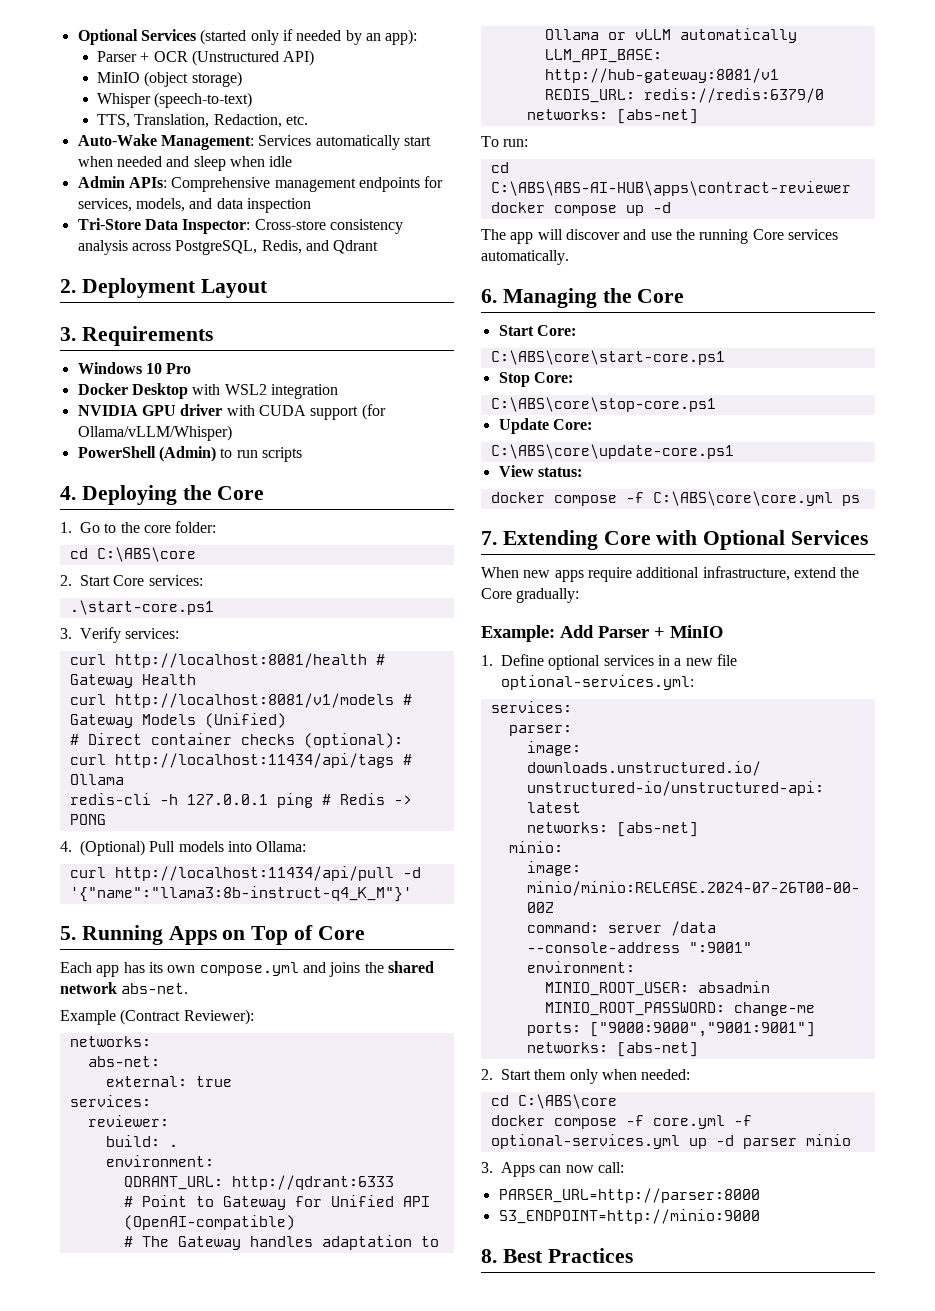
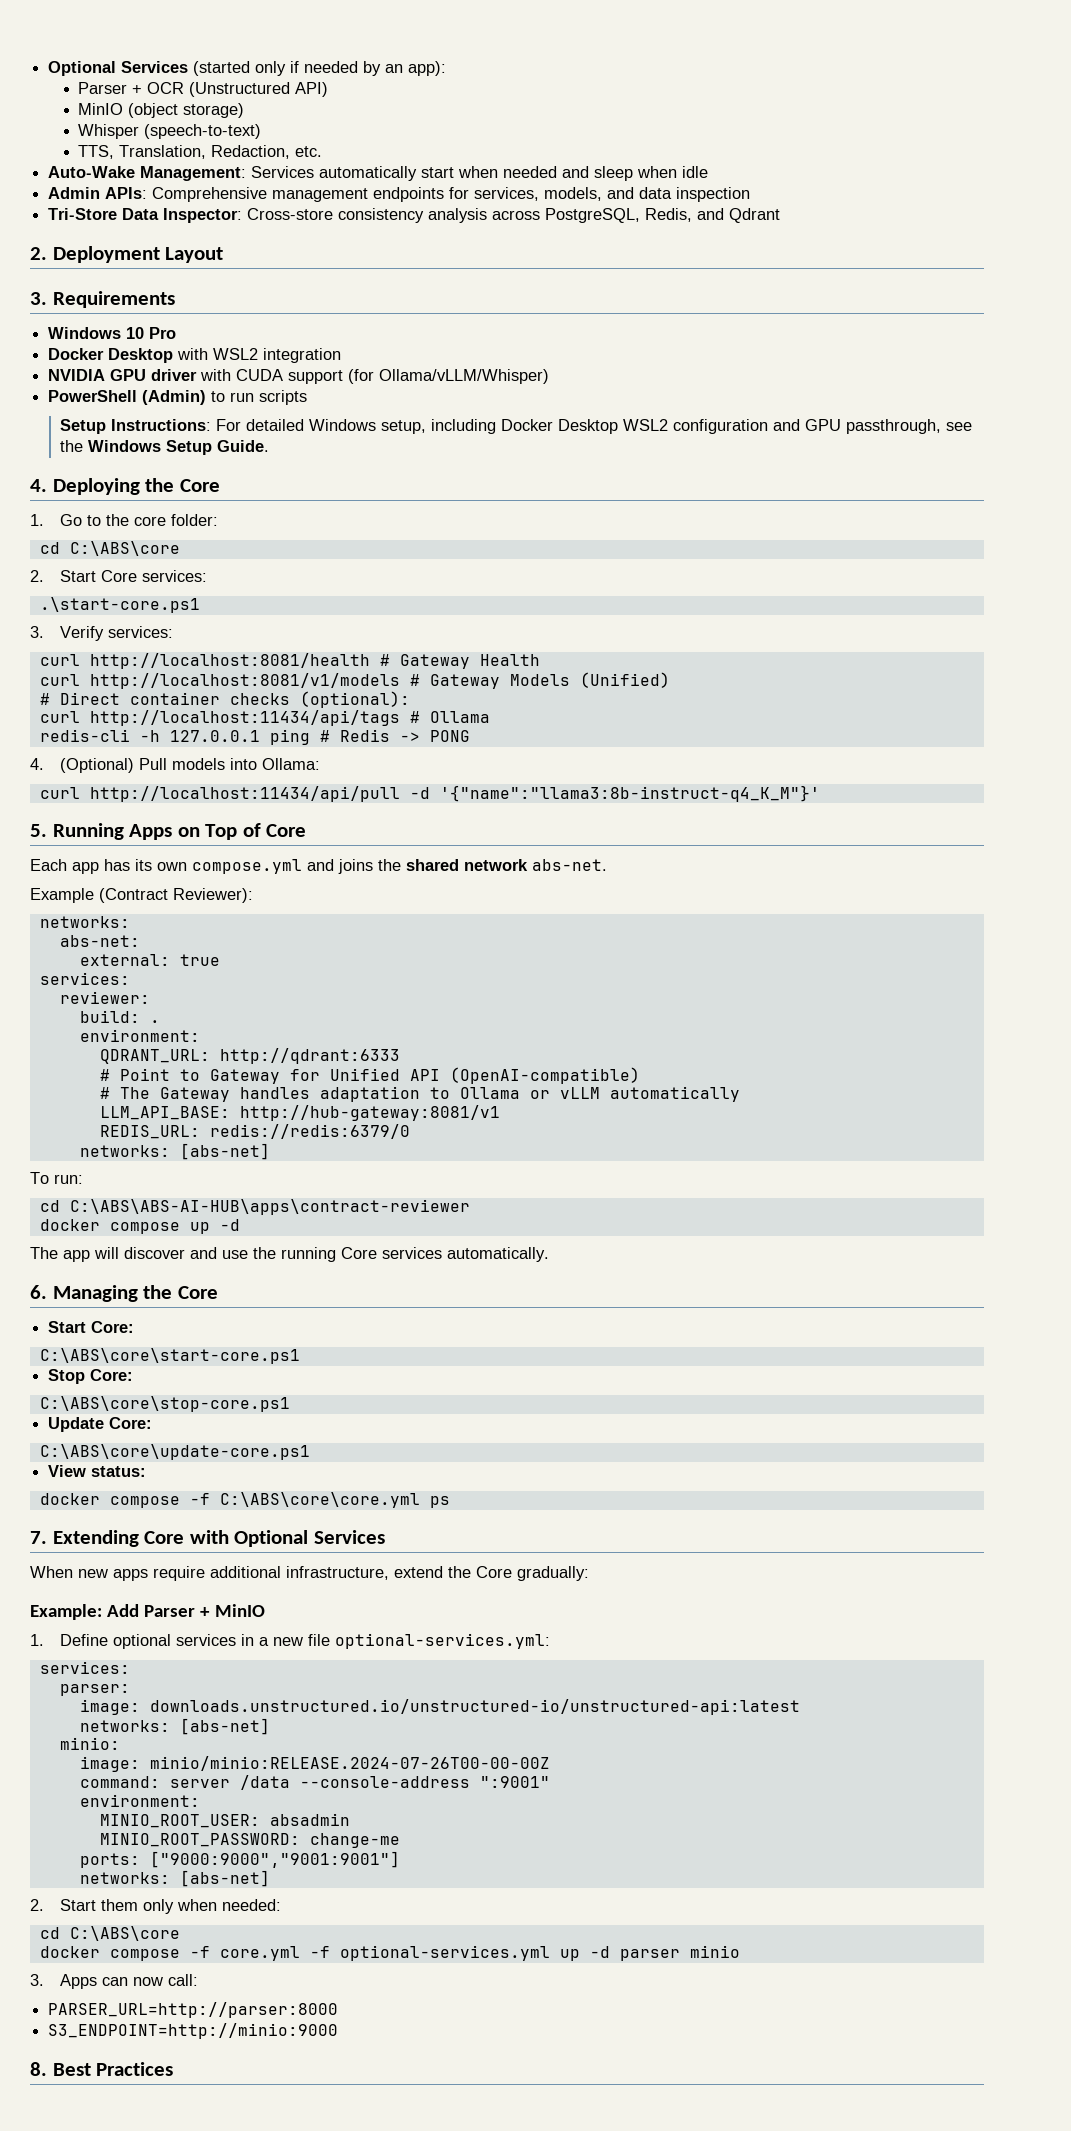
+ Setup Instructions: For detailed Windows setup, including Docker Desktop WSL2 configuration and GPU passthrough, see the Windows Setup Guide.

